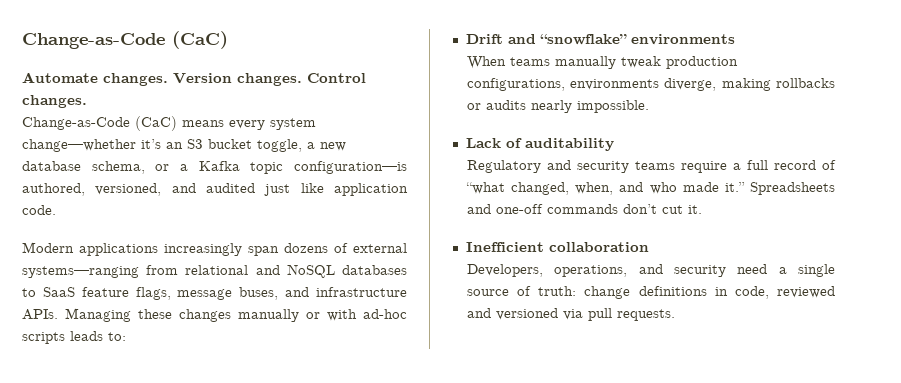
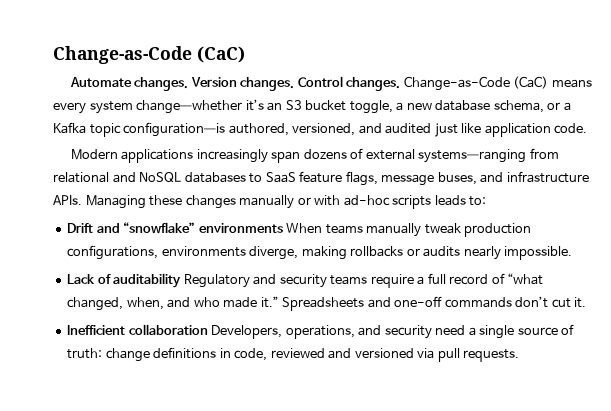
- Control changes.
- Change-as-Code (CaC) means every system change—whether it’s an S3 bucket toggle, a new database schema, or a Kafka topic configuration—is authored, versioned, and audited just like application code.
+ Control changes. Change-as-Code (CaC) means every system change—whether it’s an S3 bucket toggle, a new database schema, or a Kafka topic configuration—is authored, versioned, and audited just like application code.
- Drift and “snowflake” environments
- When teams manually tweak production configurations, environments diverge, making rollbacks or audits nearly impossible.
+ Drift and “snowflake” environments When teams manually tweak production configurations, environments diverge, making rollbacks or audits nearly impossible.
- Lack of auditability
- Regulatory and security teams require a full record of “what changed, when, and who made it.”
+ Lack of auditability Regulatory and security teams require a full record of “what changed, when, and who made it.”
- Inefficient collaboration
- Developers, operations, and security need a single source of truth: change definitions in code, reviewed and versioned via pull requests.
+ Inefficient collaboration Developers, operations, and security need a single source of truth: change definitions in code, reviewed and versioned via pull requests.

